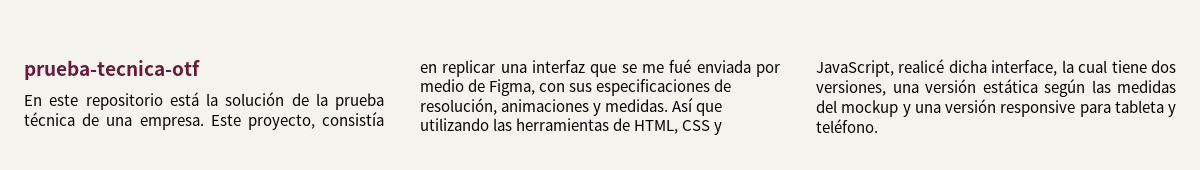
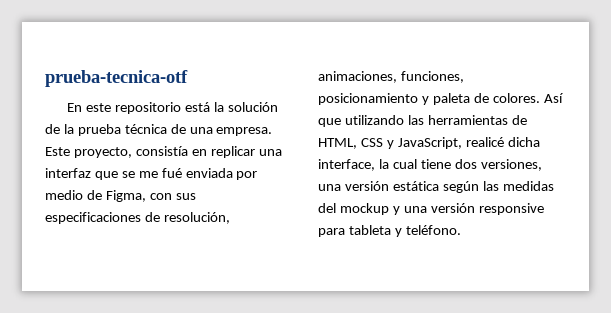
- Este proyecto, consistía en replicar una interfaz que se me fué enviada por medio de Figma, con sus especificaciones de resolución, animaciones y medidas.
+ Este proyecto, consistía en replicar una interfaz que se me fué enviada por medio de Figma, con sus especificaciones de resolución, animaciones, funciones, posicionamiento y paleta de colores.

